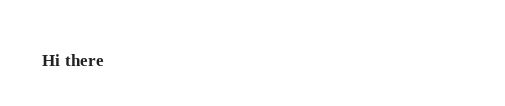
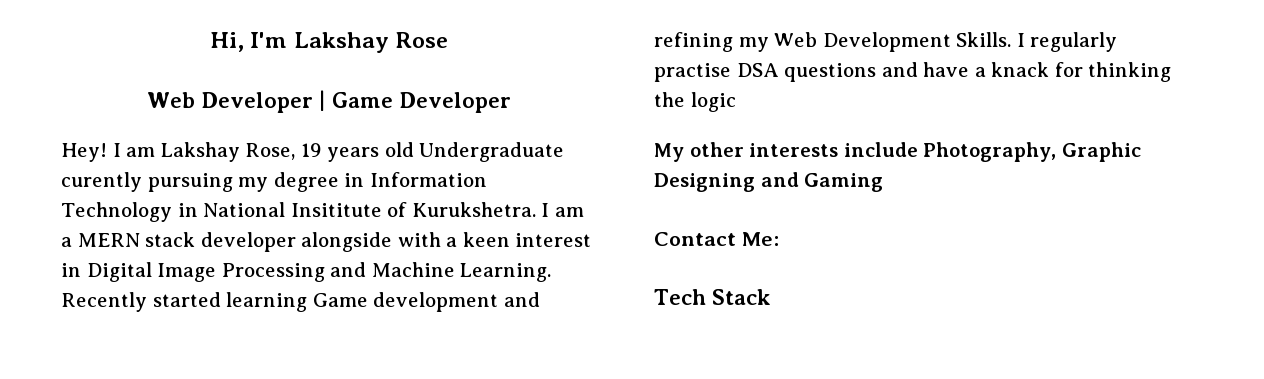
- Hi there
+ Hi, I'm Lakshay Rose
+ Web Developer | Game Developer
+ Hey! I am Lakshay Rose, 19 years old Undergraduate curently pursuing my degree in Information Technology in National Insititute of Kurukshetra. I am a MERN stack developer alongside with a keen interest in Digital Image Processing and Machine Learning. Recently started learning Game development and refining my Web Development Skills. I regularly practise DSA questions and have a knack for thinking the logic
+ My other interests include Photography, Graphic Designing and Gaming
+ Contact Me:
+ Tech Stack

